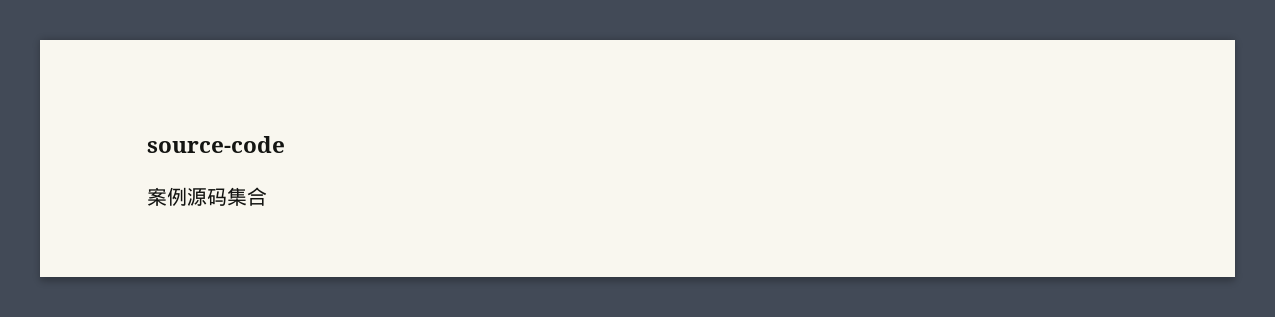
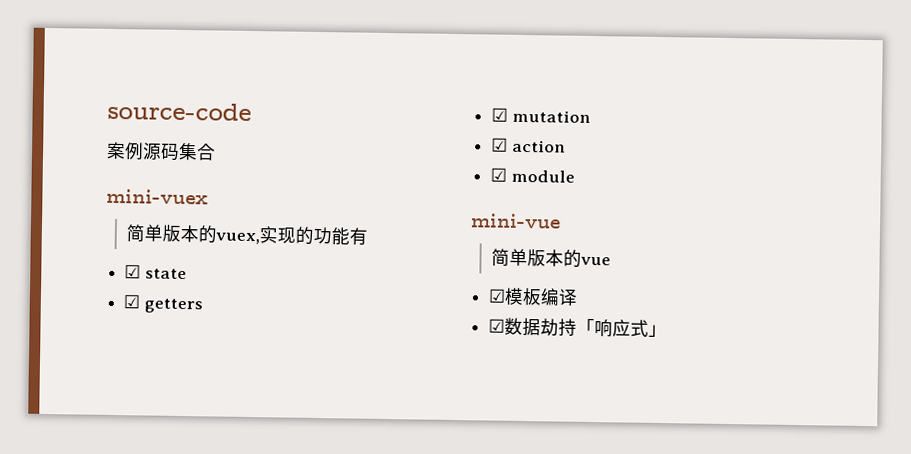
+ mini-vuex
+ 简单版本的vuex,实现的功能有
+ ☑ state
+ ☑ getters
+ ☑ mutation
+ ☑ action
+ ☑ module
+ mini-vue
+ 简单版本的vue
+ ☑模板编译
+ ☑数据劫持「响应式」

